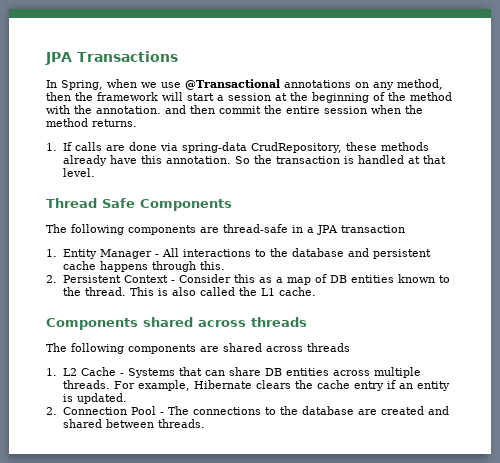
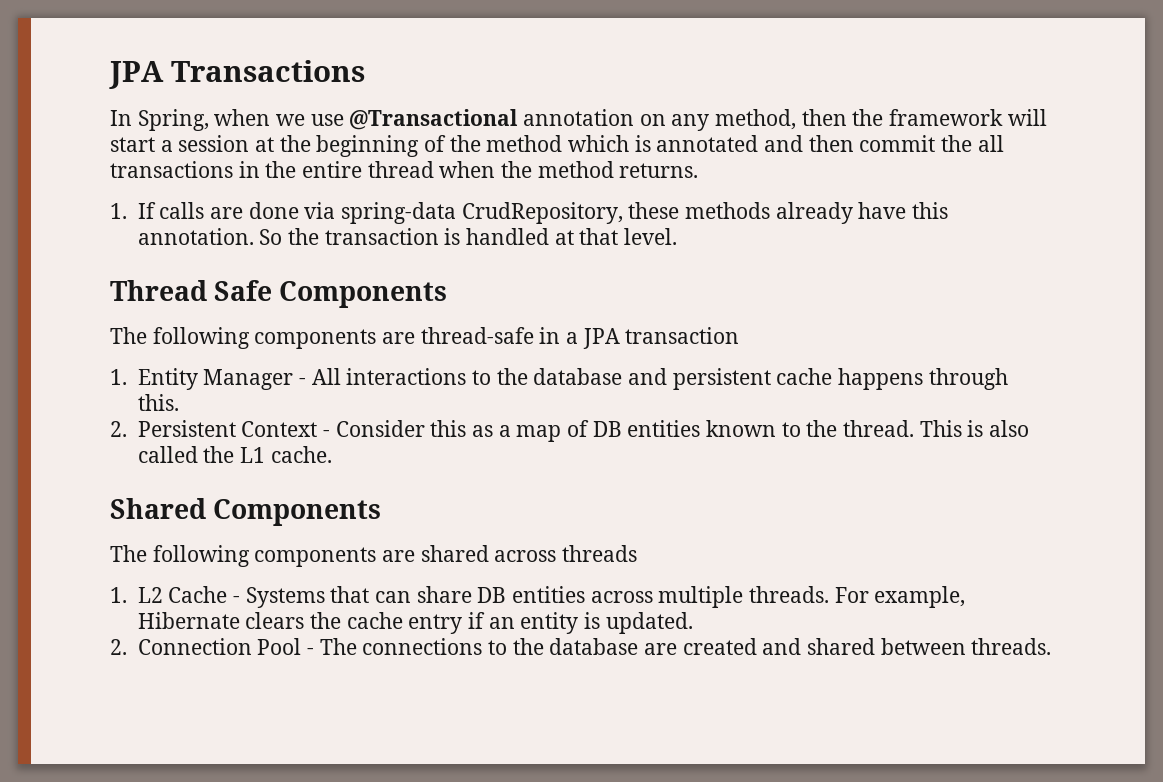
- In Spring, when we use @Transactional annotations on any method, then the framework will start a session at the beginning of the method with the annotation. and then commit the entire session when the method returns.
+ In Spring, when we use @Transactional annotation on any method, then the framework will start a session at the beginning of the method which is annotated and then commit the all transactions in the entire thread when the method returns.
- Components shared across threads
+ Shared Components

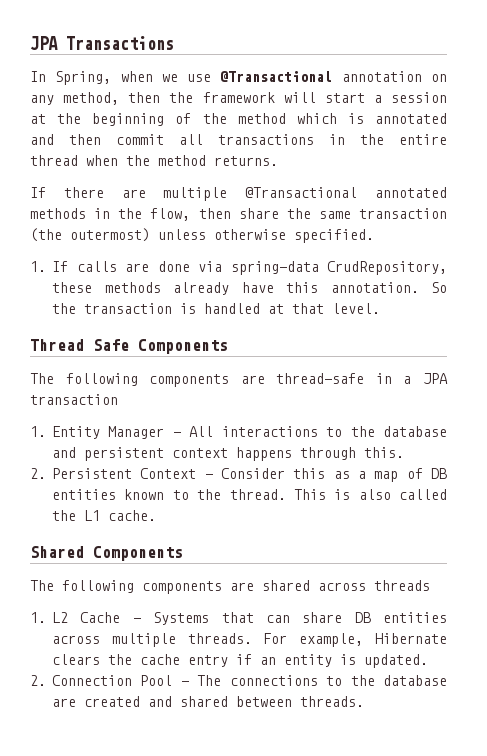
- In Spring, when we use @Transactional annotation on any method, then the framework will start a session at the beginning of the method which is annotated and then commit the all transactions in the entire thread when the method returns.
+ In Spring, when we use @Transactional annotation on any method, then the framework will start a session at the beginning of the method which is annotated and then commit all transactions in the entire thread when the method returns.
+ If there are multiple @Transactional annotated methods in the flow, then share the same transaction (the outermost) unless otherwise specified.
- 1. Entity Manager - All interactions to the database and persistent cache happens through this.
+ 1. Entity Manager - All interactions to the database and persistent context happens through this.

